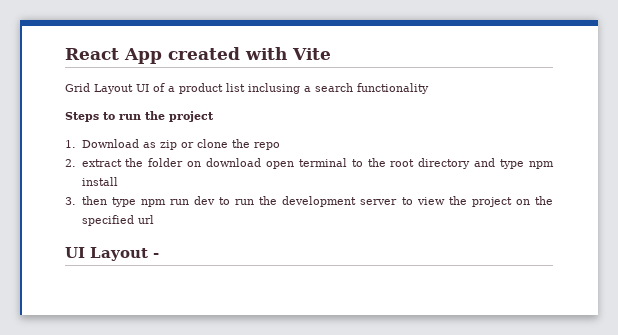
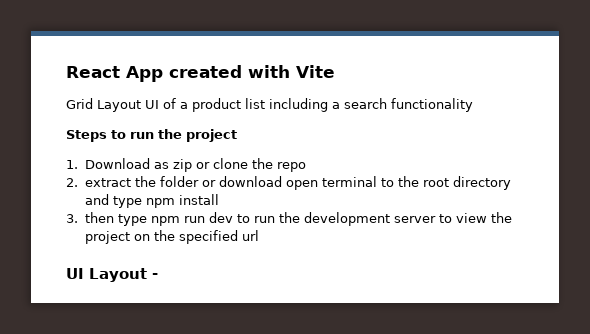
- Grid Layout UI of a product list inclusing a search functionality
+ Grid Layout UI of a product list including a search functionality
- 2. extract the folder on download open terminal to the root directory and type npm install
+ 2. extract the folder or download open terminal to the root directory and type npm install

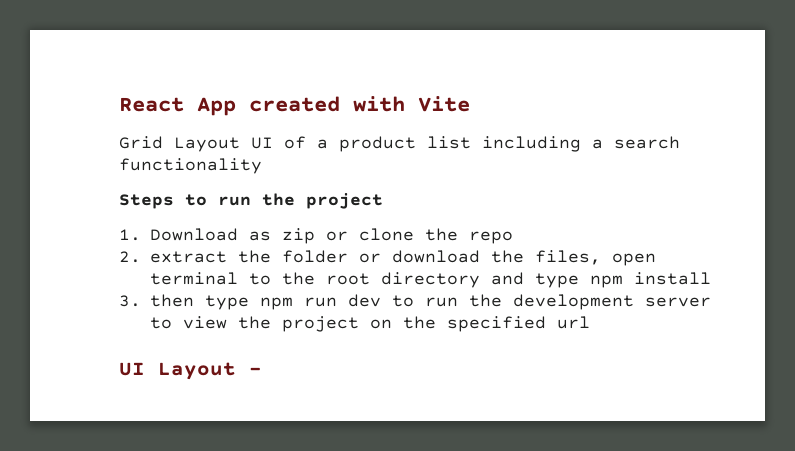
- 2. extract the folder or download open terminal to the root directory and type npm install
+ 2. extract the folder or download the files, open terminal to the root directory and type npm install

